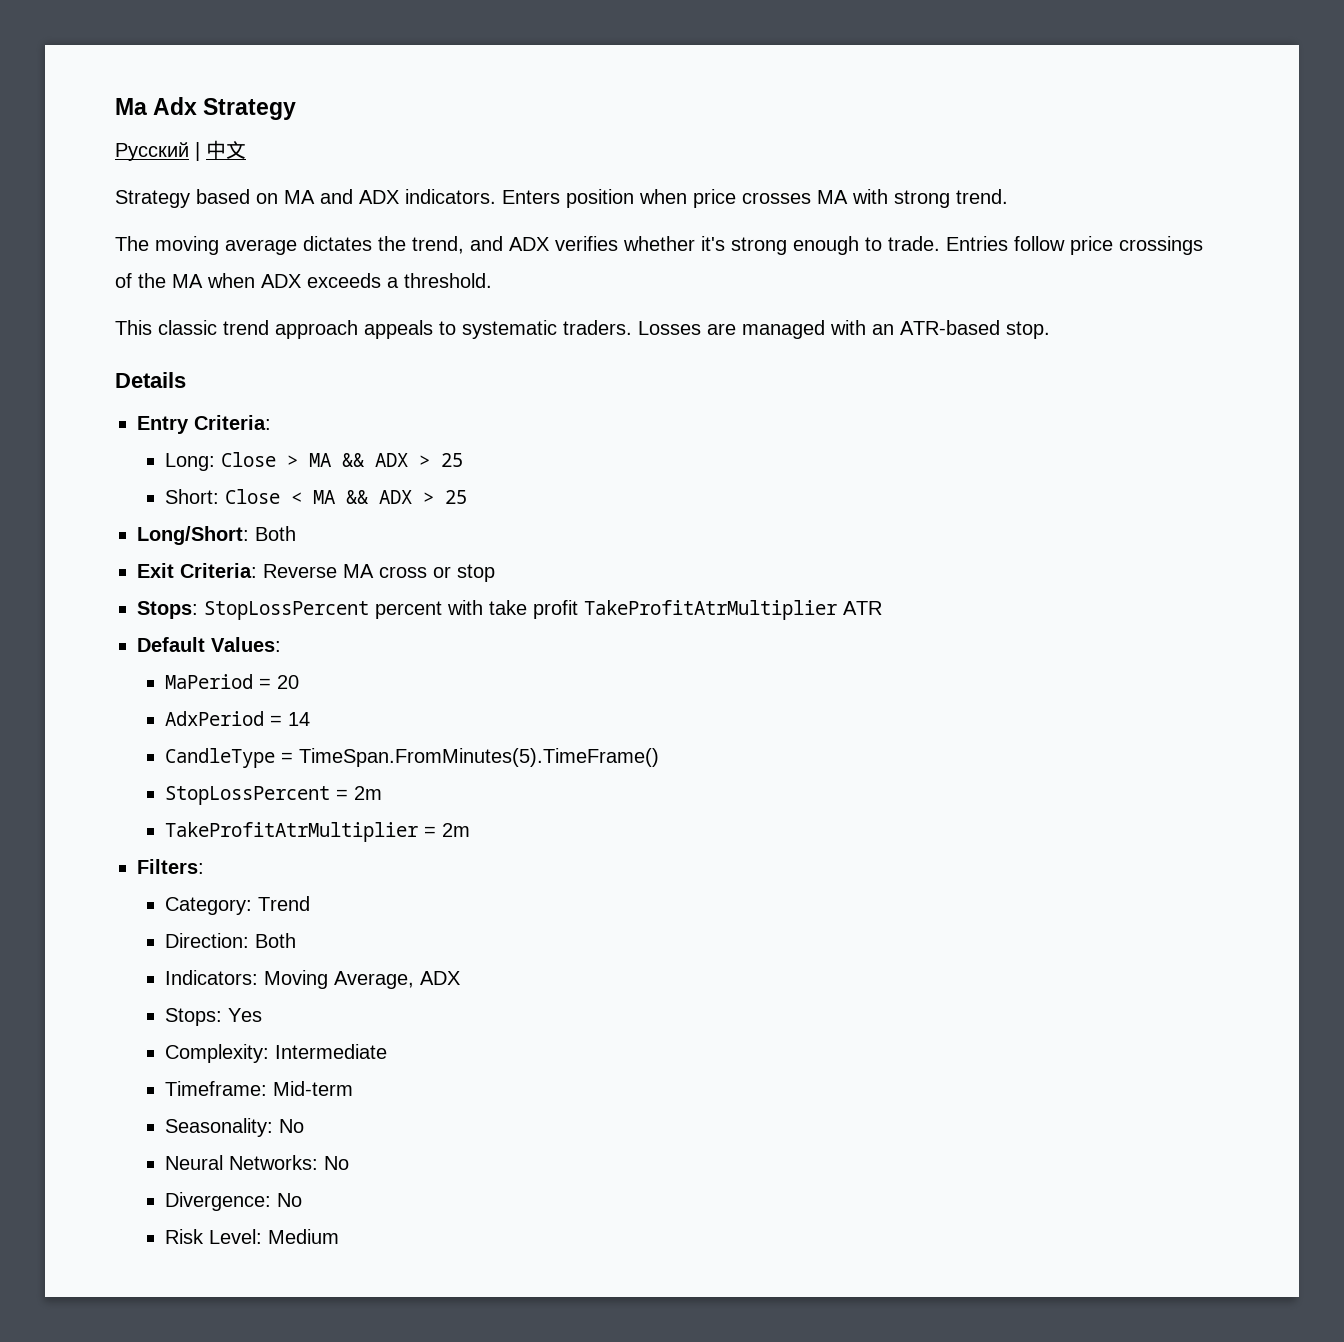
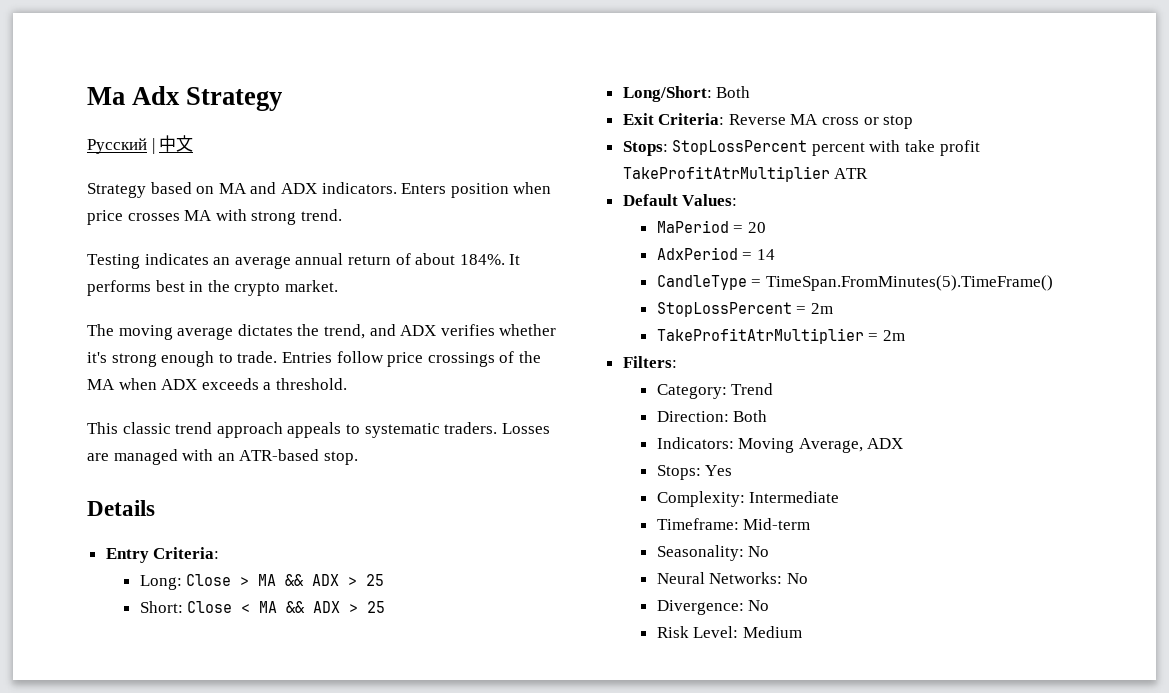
+ Testing indicates an average annual return of about 184%. It performs best in the crypto market.

